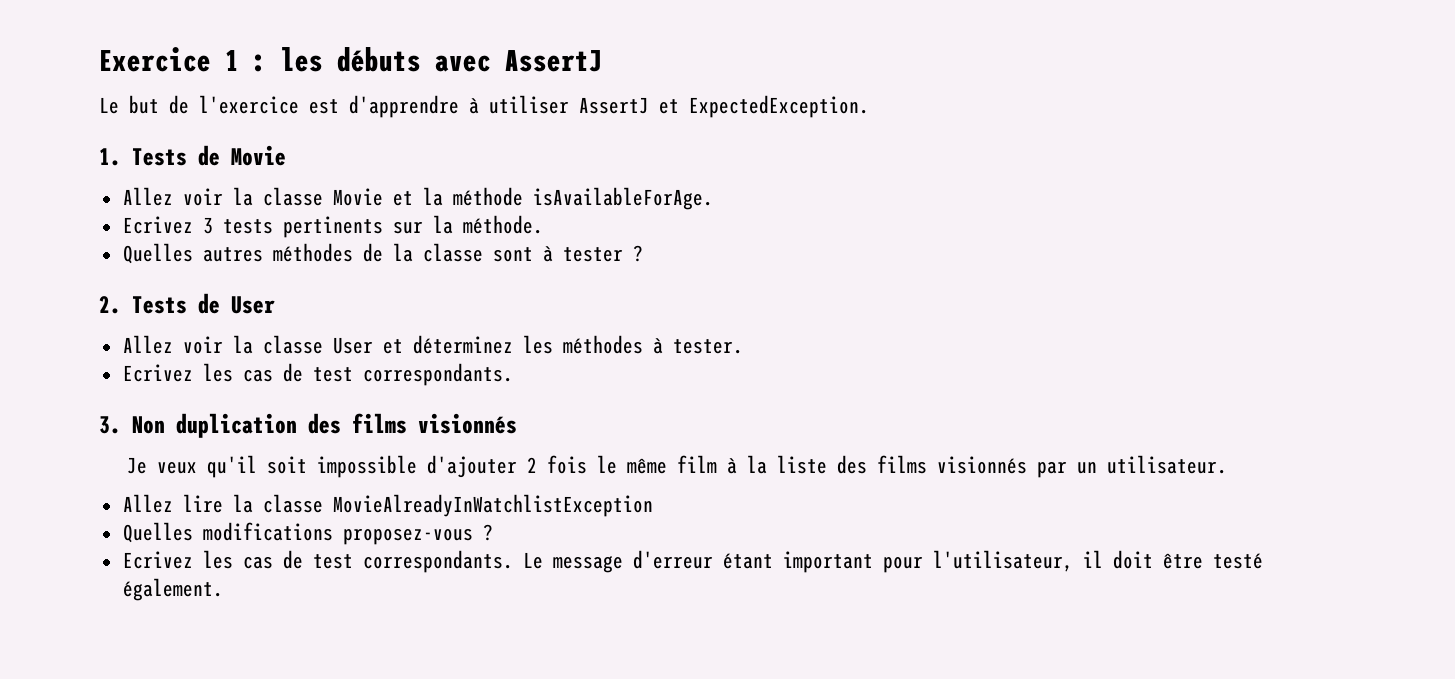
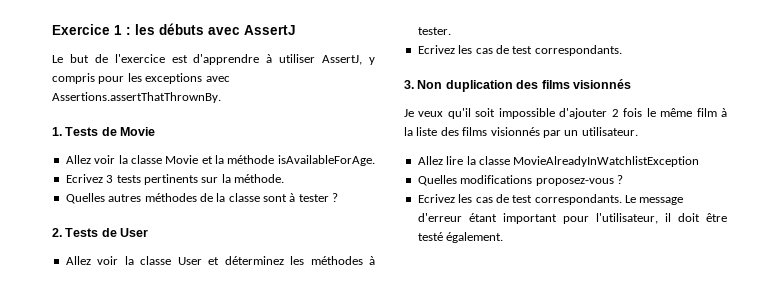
- Le but de l'exercice est d'apprendre à utiliser AssertJ et ExpectedException.
+ Le but de l'exercice est d'apprendre à utiliser AssertJ, y compris pour les exceptions avec Assertions.assertThatThrownBy.

